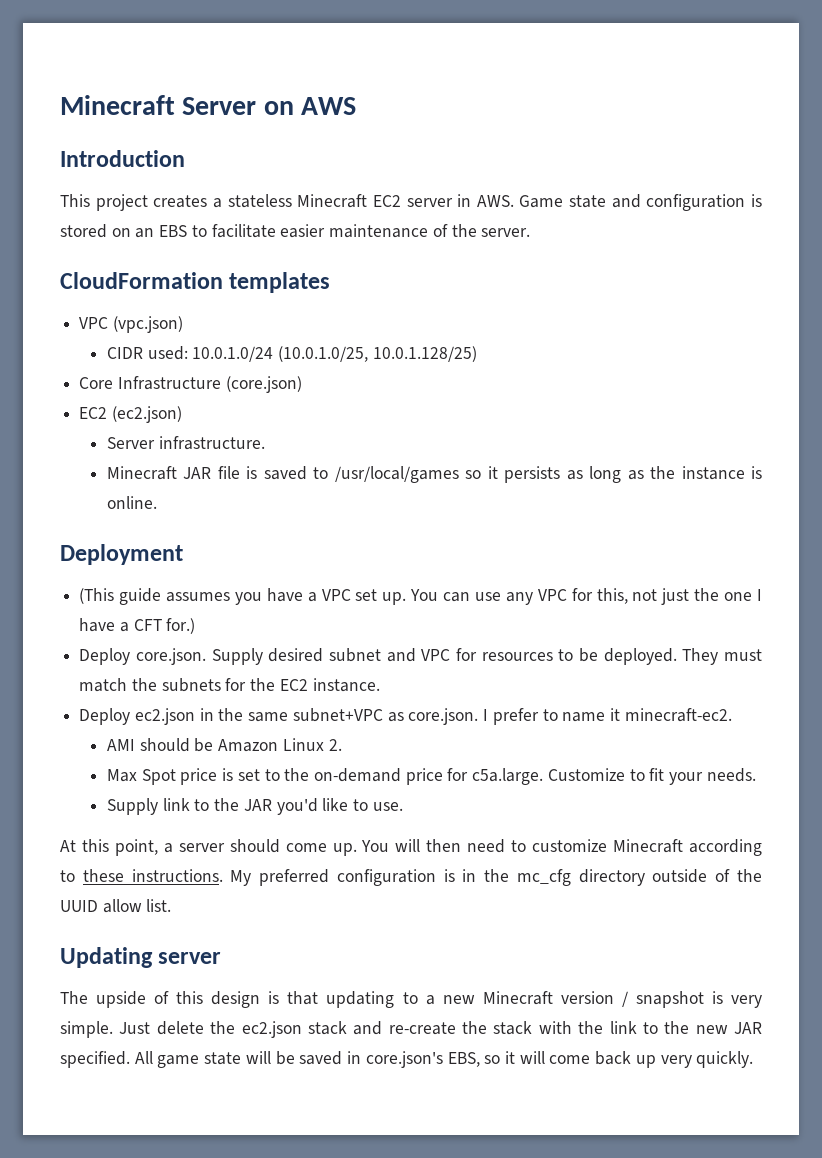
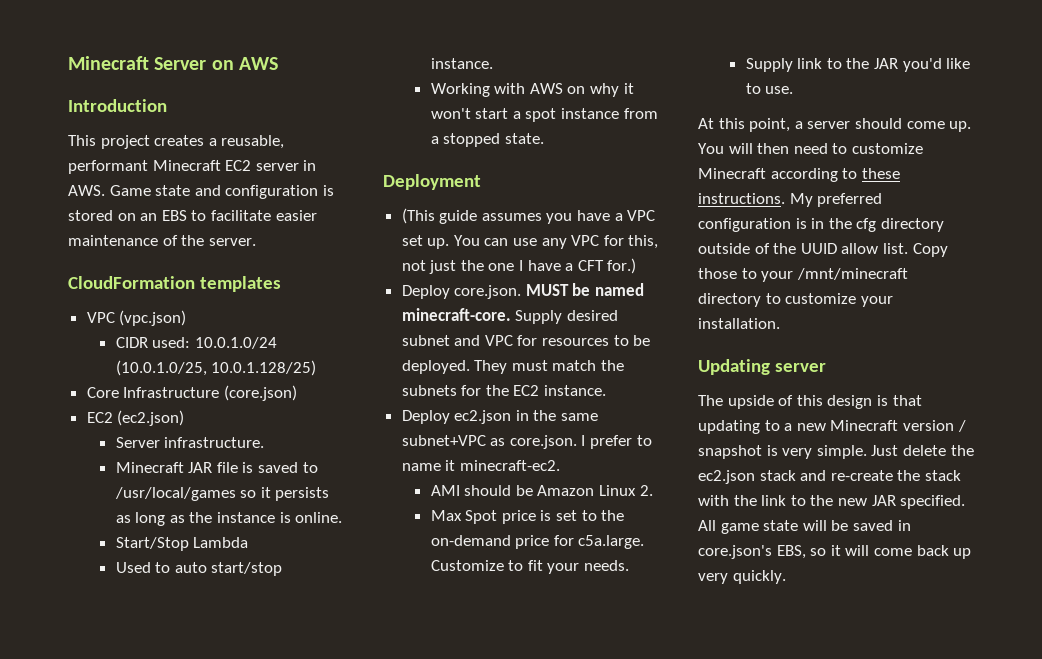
- This project creates a stateless Minecraft EC2 server in AWS. Game state and configuration is stored on an EBS to facilitate easier maintenance of the server.
+ This project creates a reusable, performant Minecraft EC2 server in AWS. Game state and configuration is stored on an EBS to facilitate easier maintenance of the server.
+ Start/Stop Lambda
+ Used to auto start/stop instance.
+ Working with AWS on why it won't start a spot instance from a stopped state.
- Deploy core.json. Supply desired subnet and VPC for resources to be deployed.
+ Deploy core.json. MUST be named minecraft-core. Supply desired subnet and VPC for resources to be deployed.
- My preferred configuration is in the mc_cfg directory outside of the UUID allow list.
+ My preferred configuration is in the cfg directory outside of the UUID allow list. Copy those to your /mnt/minecraft directory to customize your installation.

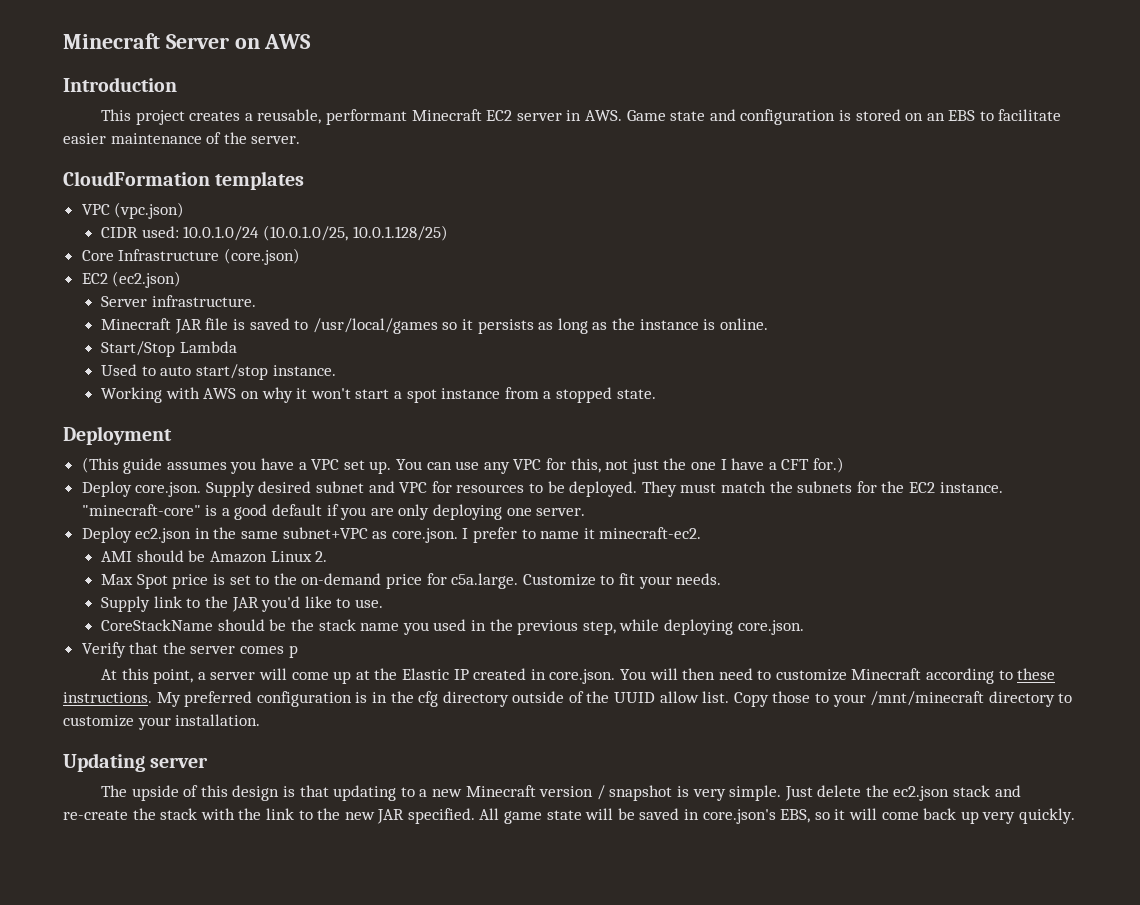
- Deploy core.json. MUST be named minecraft-core. Supply desired subnet and VPC for resources to be deployed.
+ Deploy core.json. Supply desired subnet and VPC for resources to be deployed.
+ "minecraft-core" is a good default if you are only deploying one server.
+ CoreStackName should be the stack name you used in the previous step, while deploying core.json.
+ Verify that the server comes p
- At this point, a server should come up. You will then need to customize Minecraft according to these instructions.
+ At this point, a server will come up at the Elastic IP created in core.json. You will then need to customize Minecraft according to these instructions.

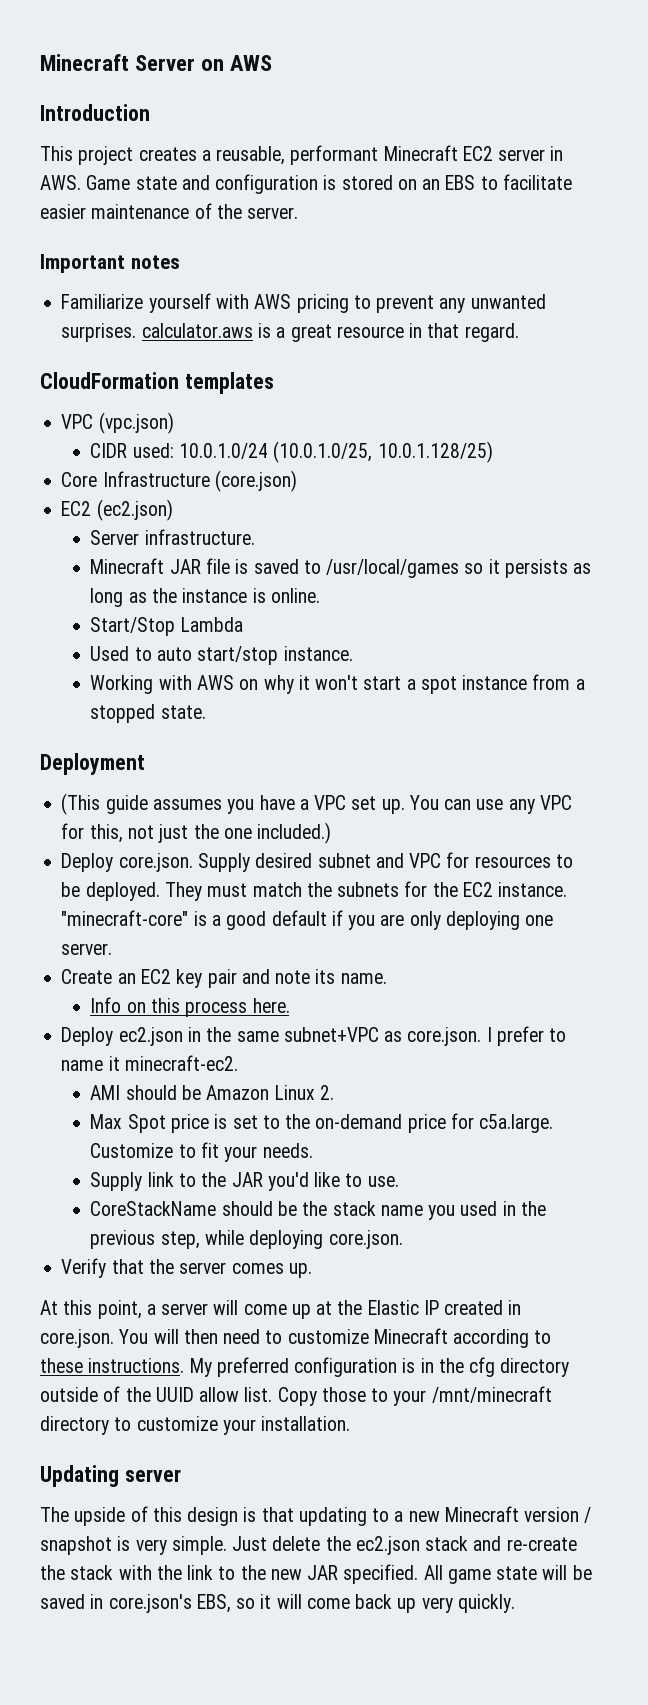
+ Important notes
+ Familiarize yourself with AWS pricing to prevent any unwanted surprises. calculator.aws is a great resource in that regard.
- You can use any VPC for this, not just the one I have a CFT for.)
+ You can use any VPC for this, not just the one included.)
+ Create an EC2 key pair and note its name.
+ Info on this process here.
- Verify that the server comes p
+ Verify that the server comes up.

